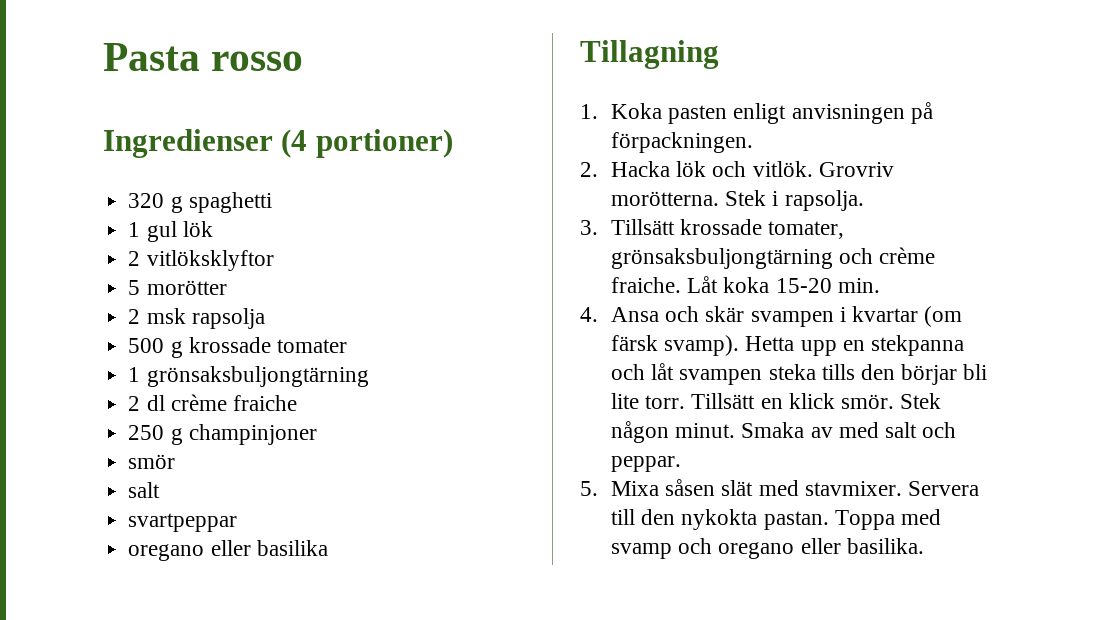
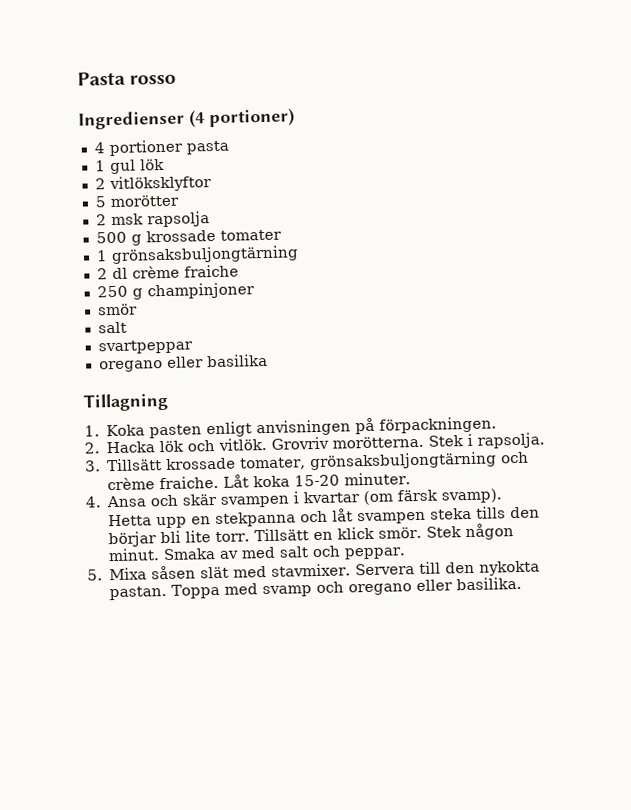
- 320 g spaghetti
+ 4 portioner pasta
- Låt koka 15-20 min.
+ Låt koka 15-20 minuter.

